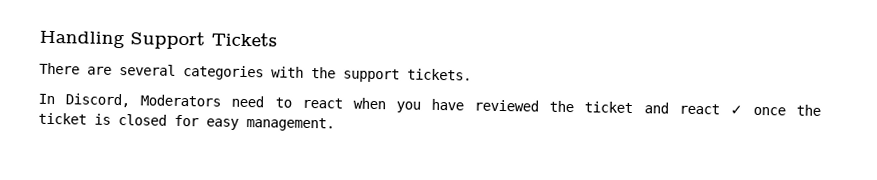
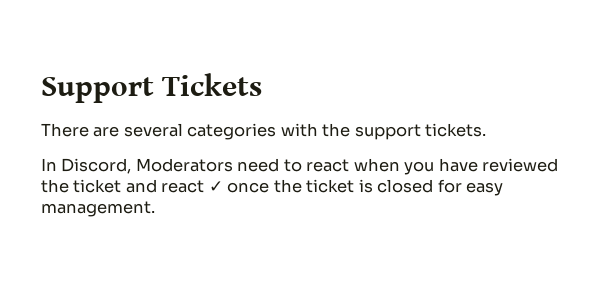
- Handling Support Tickets
+ Support Tickets

